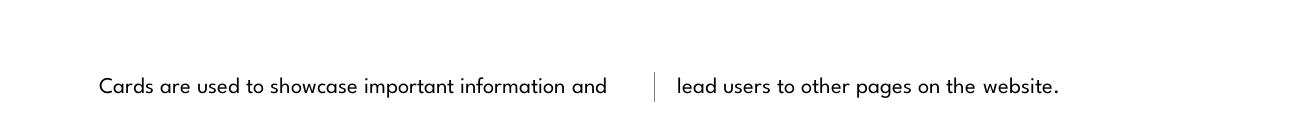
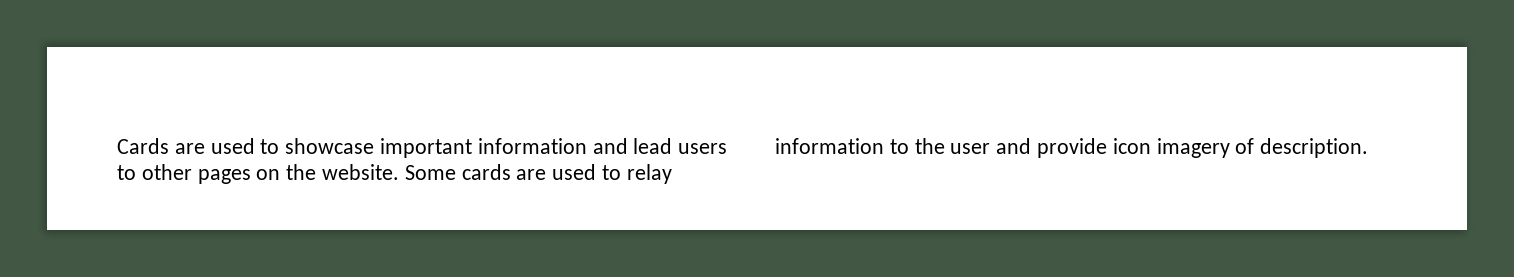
+ Some cards are used to relay information to the user and provide icon imagery of description.

